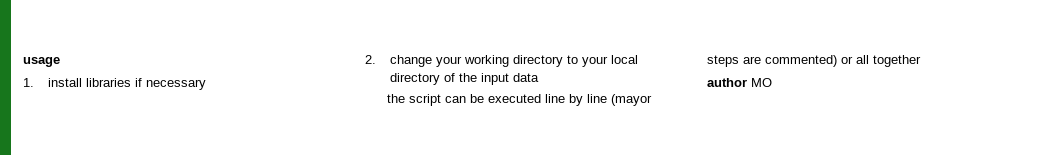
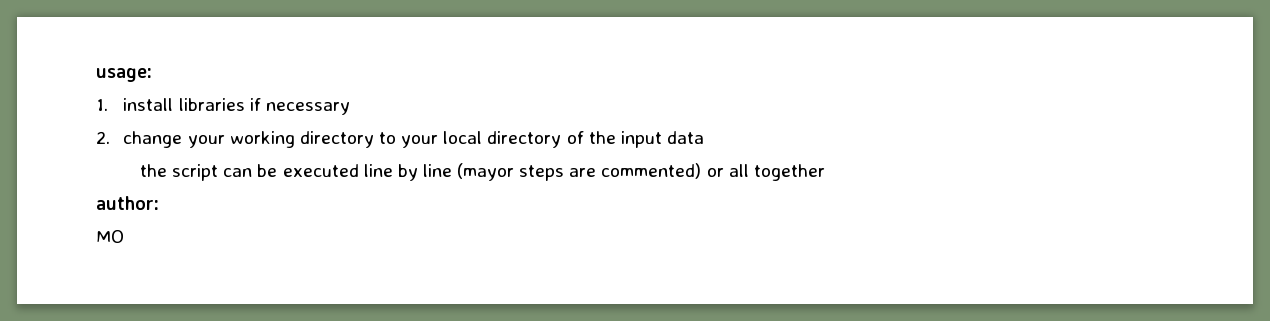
- usage
+ usage:
- author MO
+ author:
+ MO

